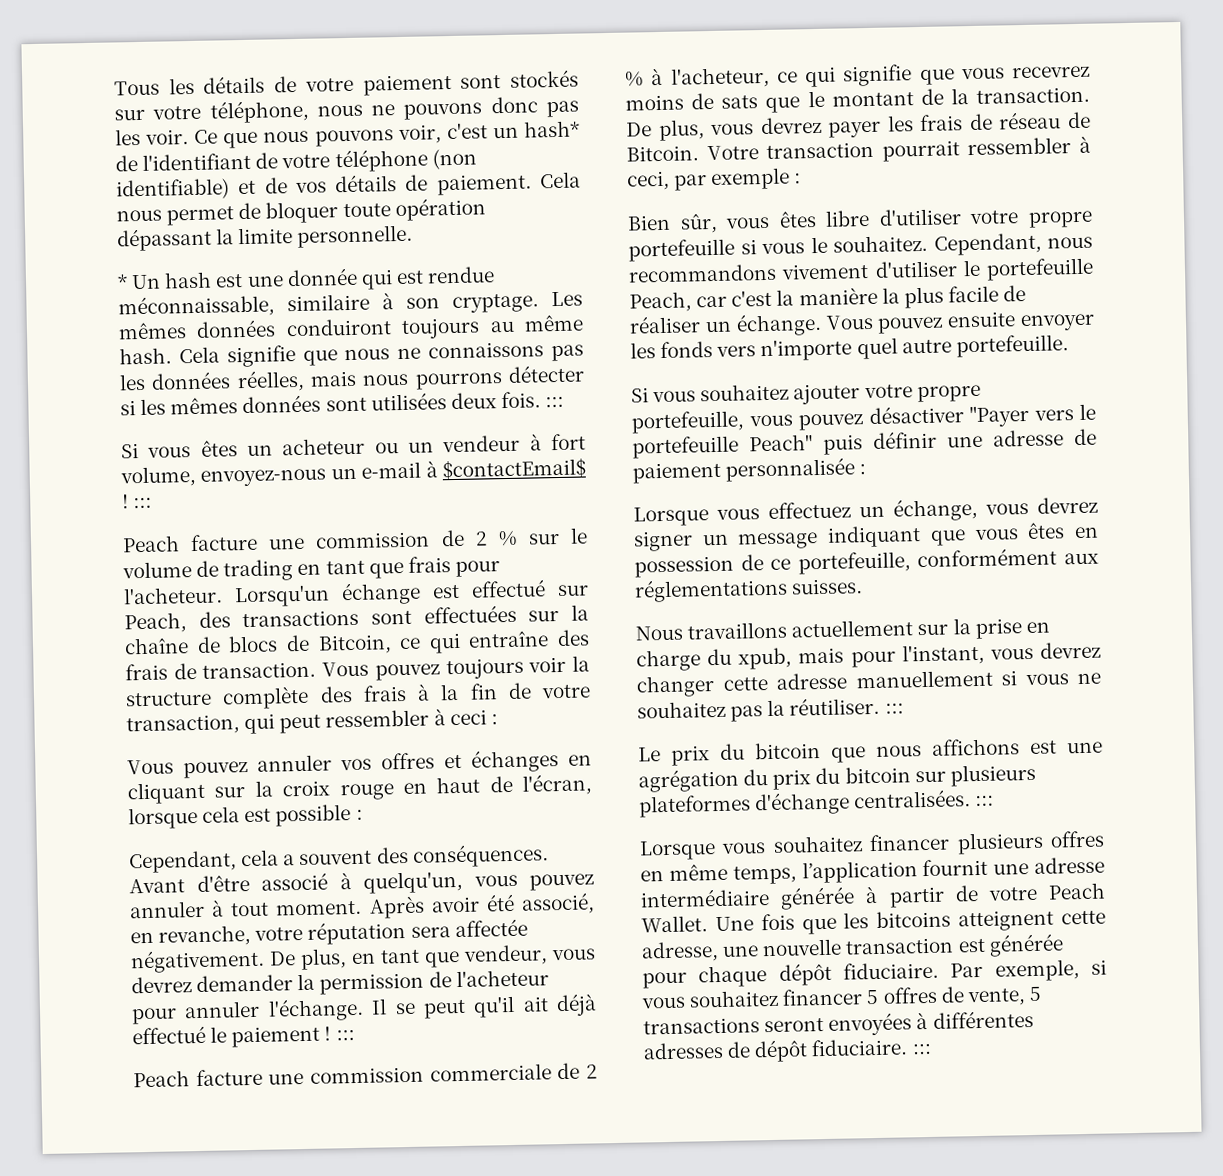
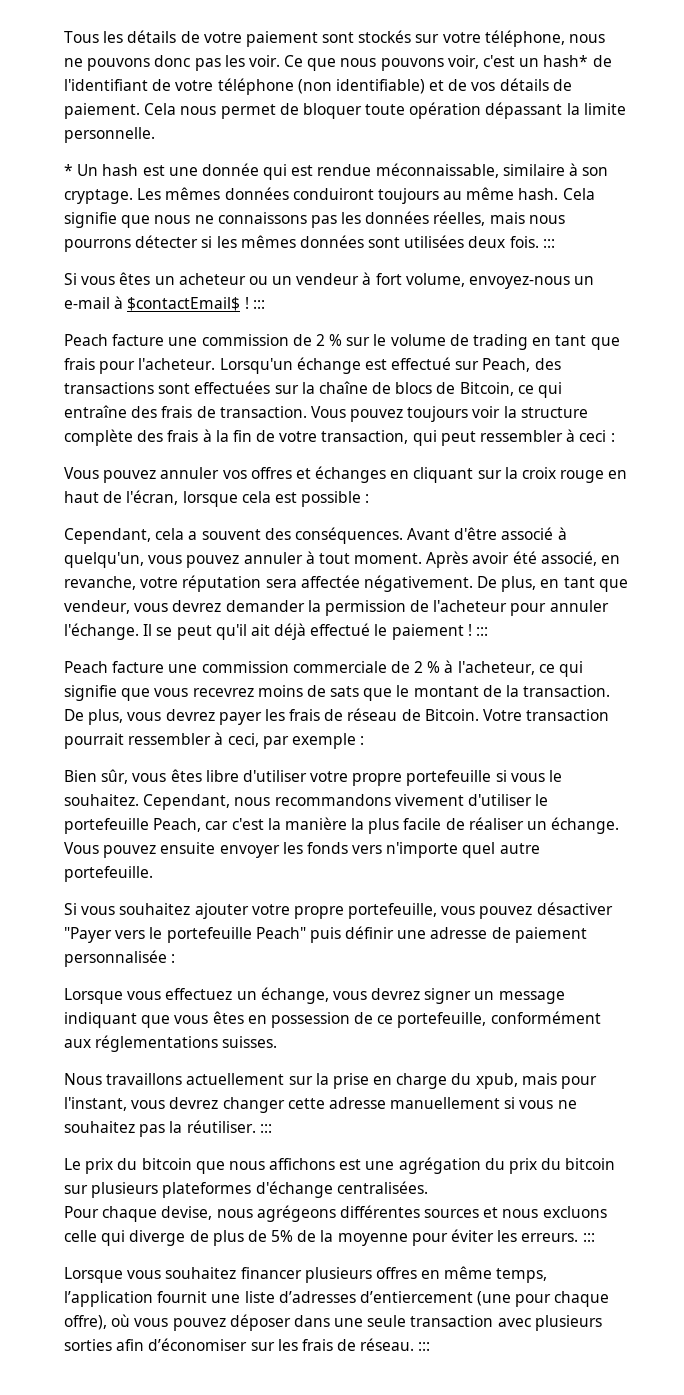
- Le prix du bitcoin que nous affichons est une agrégation du prix du bitcoin sur plusieurs plateformes d'échange centralisées. :::
+ Le prix du bitcoin que nous affichons est une agrégation du prix du bitcoin sur plusieurs plateformes d'échange centralisées.
+ Pour chaque devise, nous agrégeons différentes sources et nous excluons celle qui diverge de plus de 5% de la moyenne pour éviter les erreurs. :::
- Lorsque vous souhaitez financer plusieurs offres en même temps, l’application fournit une adresse intermédiaire générée à partir de votre Peach Wallet. Une fois que les bitcoins atteignent cette adresse, une nouvelle transaction est générée pour chaque dépôt fiduciaire. Par exemple, si vous souhaitez financer 5 offres de vente, 5 transactions seront envoyées à différentes adresses de dépôt fiduciaire. :::
+ Lorsque vous souhaitez financer plusieurs offres en même temps, l’application fournit une liste d’adresses d’entiercement (une pour chaque offre), où vous pouvez déposer dans une seule transaction avec plusieurs sorties afin d’économiser sur les frais de réseau. :::

